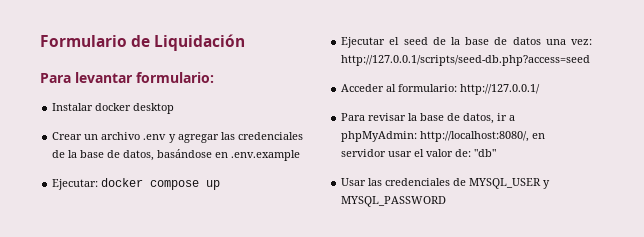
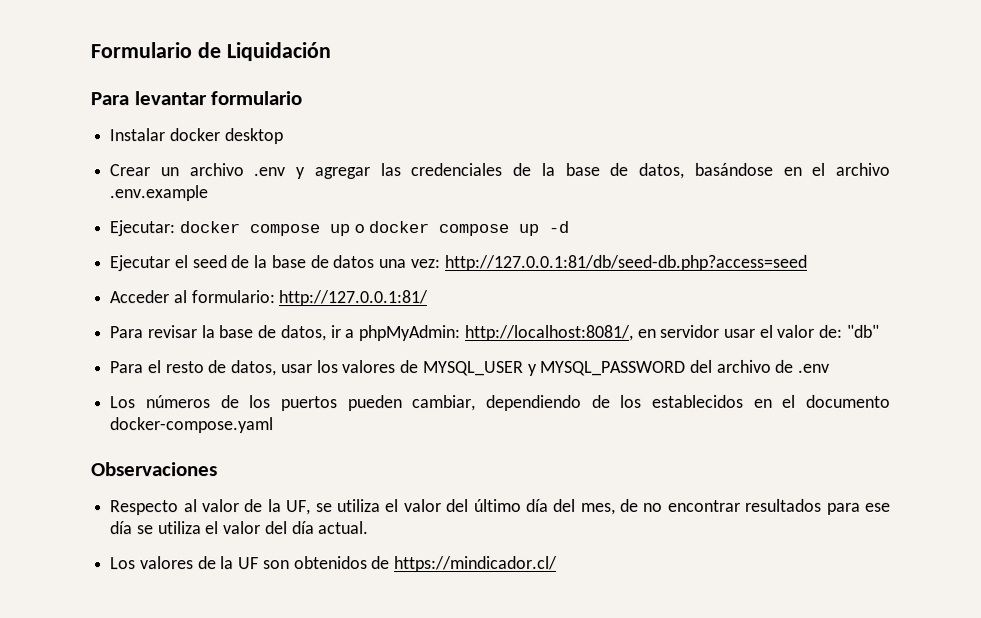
- Para levantar formulario:
+ Para levantar formulario
- Crear un archivo .env y agregar las credenciales de la base de datos, basándose en .env.example
+ Crear un archivo .env y agregar las credenciales de la base de datos, basándose en el archivo .env.example
- Ejecutar: docker compose up
+ Ejecutar: docker compose up o docker compose up -d
- Ejecutar el seed de la base de datos una vez: http://127.0.0.1/scripts/seed-db.php?access=seed
+ Ejecutar el seed de la base de datos una vez: http://127.0.0.1:81/db/seed-db.php?access=seed
- Acceder al formulario: http://127.0.0.1/
+ Acceder al formulario: http://127.0.0.1:81/
- Para revisar la base de datos, ir a phpMyAdmin: http://localhost:8080/, en servidor usar el valor de: "db"
+ Para revisar la base de datos, ir a phpMyAdmin: http://localhost:8081/, en servidor usar el valor de: "db"
- Usar las credenciales de MYSQL_USER y MYSQL_PASSWORD
+ Para el resto de datos, usar los valores de MYSQL_USER y MYSQL_PASSWORD del archivo de .env
+ Los números de los puertos pueden cambiar, dependiendo de los establecidos en el documento docker-compose.yaml
+ Observaciones
+ Respecto al valor de la UF, se utiliza el valor del último día del mes, de no encontrar resultados para ese día se utiliza el valor del día actual.
+ Los valores de la UF son obtenidos de https://mindicador.cl/

